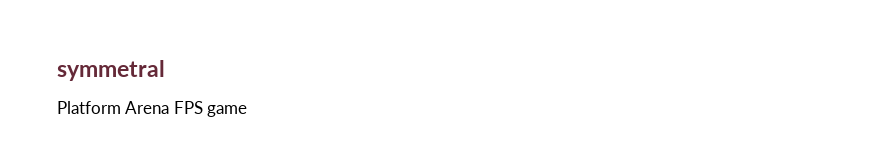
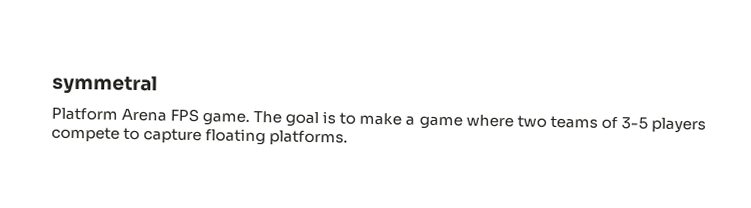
- Platform Arena FPS game
+ Platform Arena FPS game. The goal is to make a game where two teams of 3-5 players compete to capture floating platforms.

